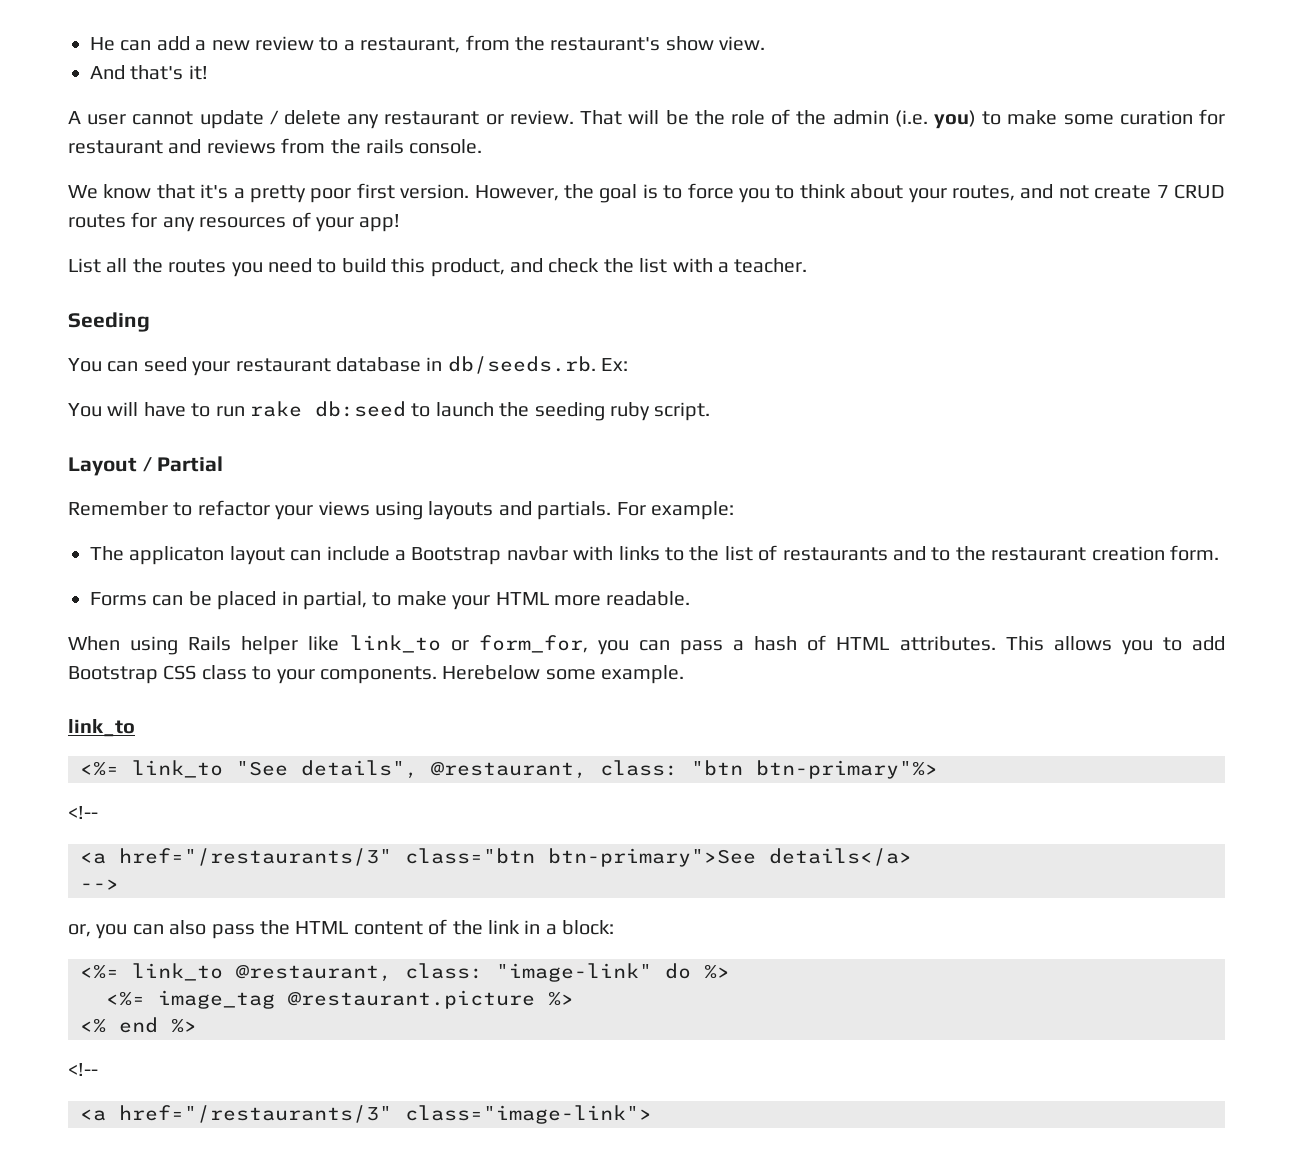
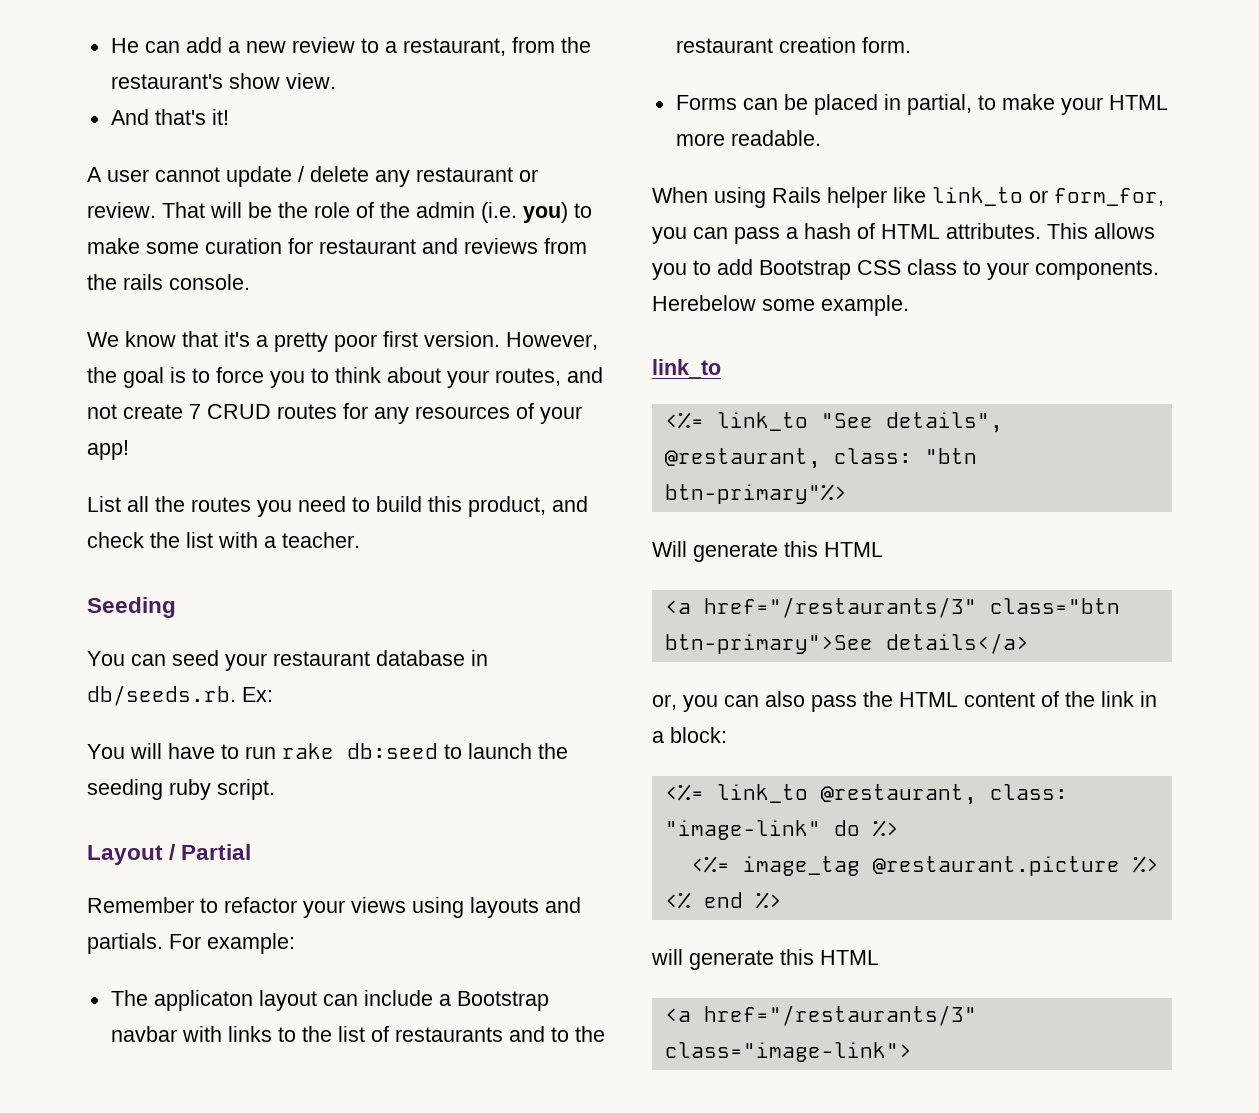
  <%= link_to "See details", @restaurant, class: "btn btn-primary"%>
- <!--
+ Will generate this HTML
- -->
  <% end %>
- <!--
+ will generate this HTML

